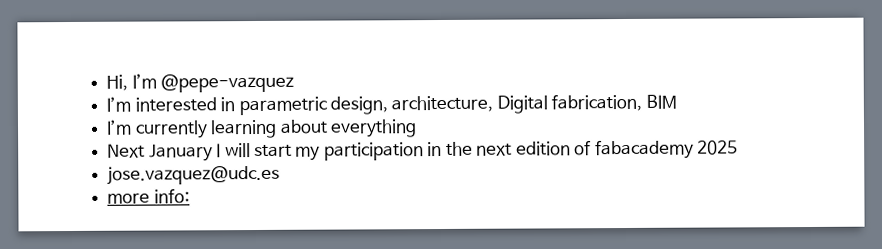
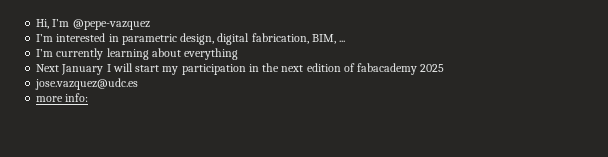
- I’m interested in parametric design, architecture, Digital fabrication, BIM
+ I’m interested in parametric design, digital fabrication, BIM, ...

